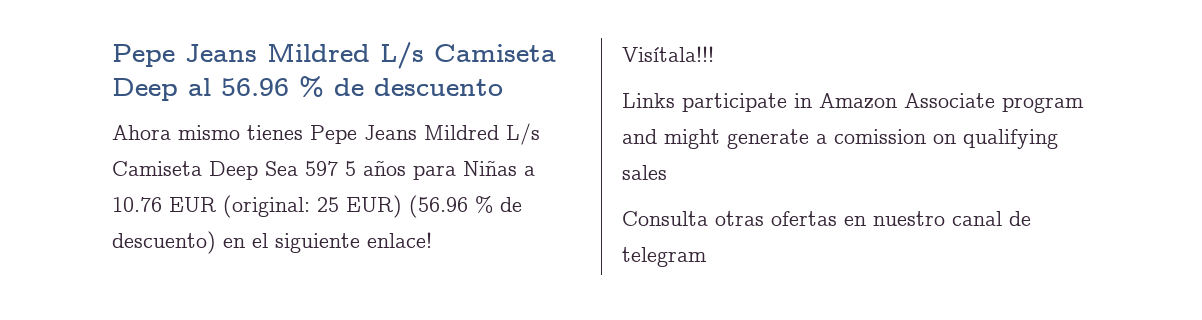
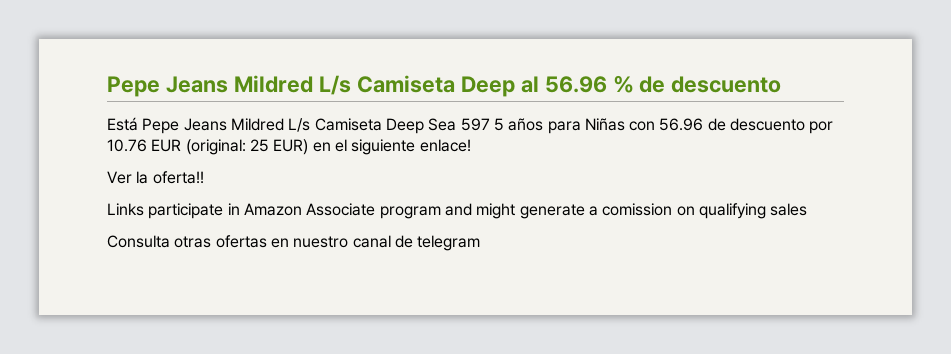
- Ahora mismo tienes Pepe Jeans Mildred L/s Camiseta Deep Sea 597 5 años para Niñas a 10.76 EUR (original: 25 EUR) (56.96 % de descuento) en el siguiente enlace!
+ Está Pepe Jeans Mildred L/s Camiseta Deep Sea 597 5 años para Niñas con 56.96 de descuento por 10.76 EUR (original: 25 EUR) en el siguiente enlace!
- Visítala!!!
+ Ver la oferta!!

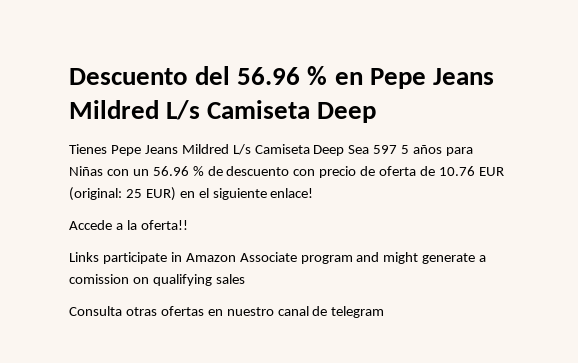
- Pepe Jeans Mildred L/s Camiseta Deep al 56.96 % de descuento
- Está Pepe Jeans Mildred L/s Camiseta Deep Sea 597 5 años para Niñas con 56.96 de descuento por 10.76 EUR (original: 25 EUR) en el siguiente enlace!
+ Descuento del 56.96 % en Pepe Jeans Mildred L/s Camiseta Deep
+ Tienes Pepe Jeans Mildred L/s Camiseta Deep Sea 597 5 años para Niñas con un 56.96 % de descuento con precio de oferta de 10.76 EUR (original: 25 EUR) en el siguiente enlace!
- Ver la oferta!!
+ Accede a la oferta!!

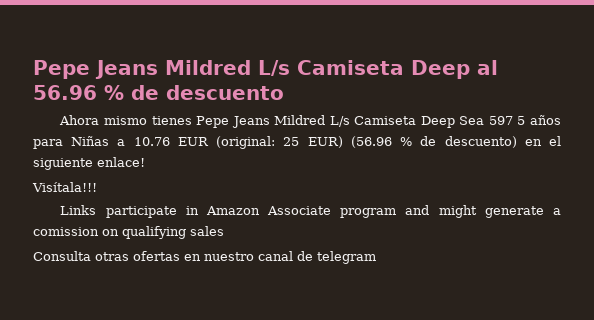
- Descuento del 56.96 % en Pepe Jeans Mildred L/s Camiseta Deep
- Tienes Pepe Jeans Mildred L/s Camiseta Deep Sea 597 5 años para Niñas con un 56.96 % de descuento con precio de oferta de 10.76 EUR (original: 25 EUR) en el siguiente enlace!
+ Pepe Jeans Mildred L/s Camiseta Deep al 56.96 % de descuento
+ Ahora mismo tienes Pepe Jeans Mildred L/s Camiseta Deep Sea 597 5 años para Niñas a 10.76 EUR (original: 25 EUR) (56.96 % de descuento) en el siguiente enlace!
- Accede a la oferta!!
+ Visítala!!!

